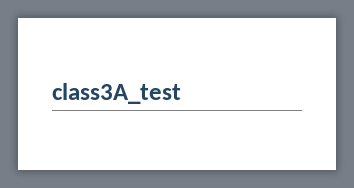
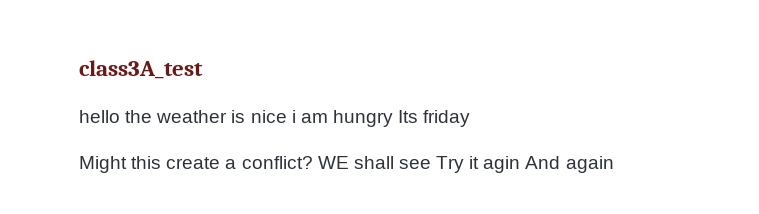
+ hello the weather is nice i am hungry Its friday
+ Might this create a conflict? WE shall see Try it agin And again

